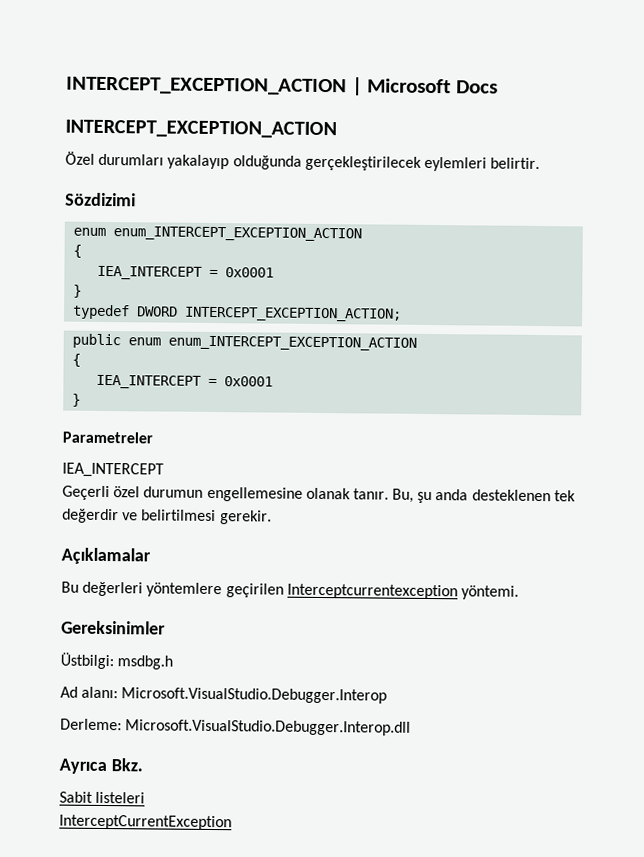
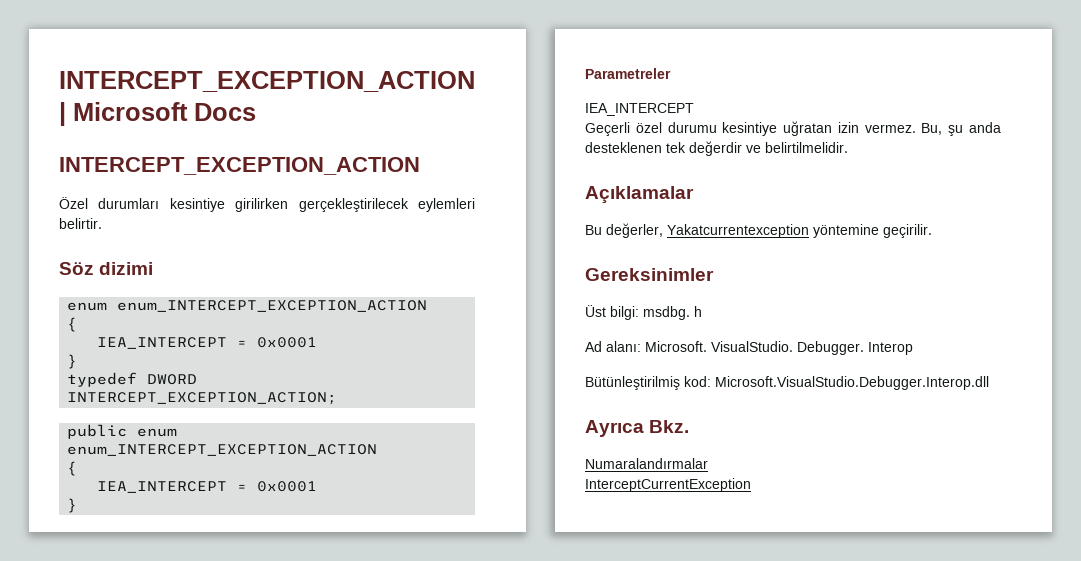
- Özel durumları yakalayıp olduğunda gerçekleştirilecek eylemleri belirtir.
+ Özel durumları kesintiye girilirken gerçekleştirilecek eylemleri belirtir.
- Sözdizimi
+ Söz dizimi
- Geçerli özel durumun engellemesine olanak tanır.
+ Geçerli özel durumu kesintiye uğratan izin vermez.
- Bu, şu anda desteklenen tek değerdir ve belirtilmesi gerekir.
+ Bu, şu anda desteklenen tek değerdir ve belirtilmelidir.
- Bu değerleri yöntemlere geçirilen Interceptcurrentexception yöntemi.
+ Bu değerler, Yakatcurrentexception yöntemine geçirilir.
  Gereksinimler
- Üstbilgi: msdbg.h
- Ad alanı: Microsoft.VisualStudio.Debugger.Interop
- Derleme: Microsoft.VisualStudio.Debugger.Interop.dll
+ Üst bilgi: msdbg. h
+ Ad alanı: Microsoft. VisualStudio. Debugger. Interop
+ Bütünleştirilmiş kod: Microsoft.VisualStudio.Debugger.Interop.dll
- Sabit listeleri
+ Numaralandırmalar

